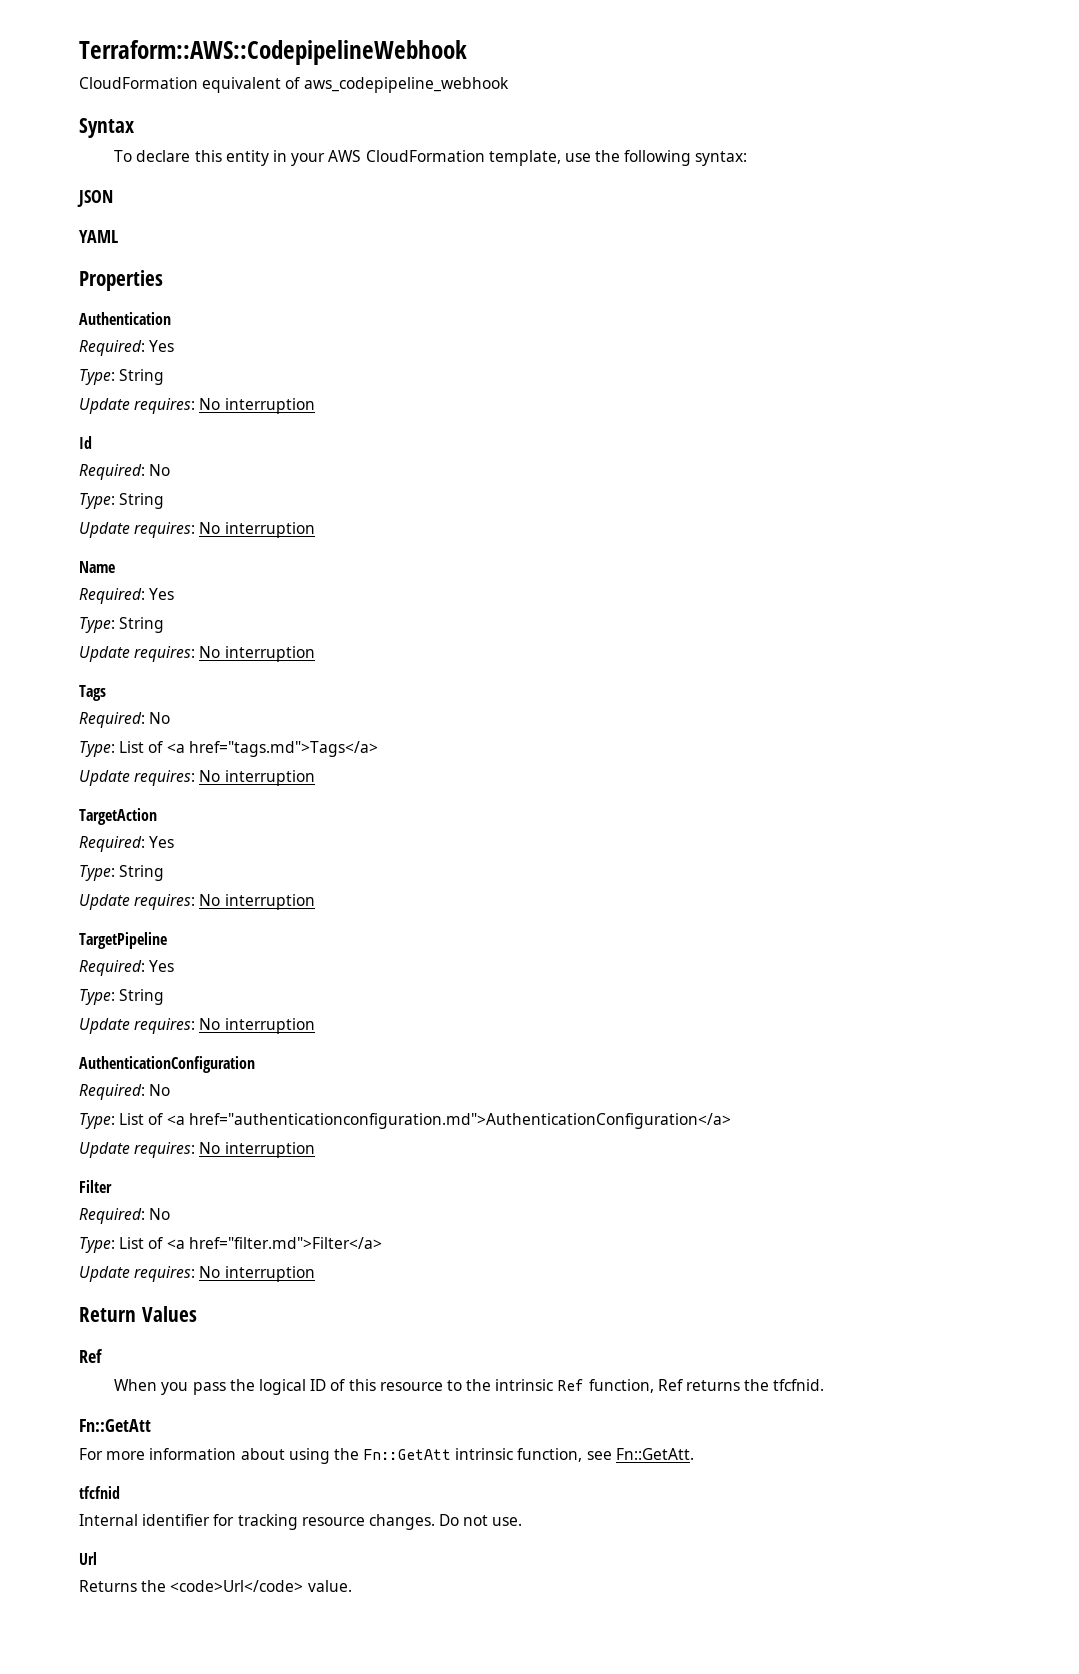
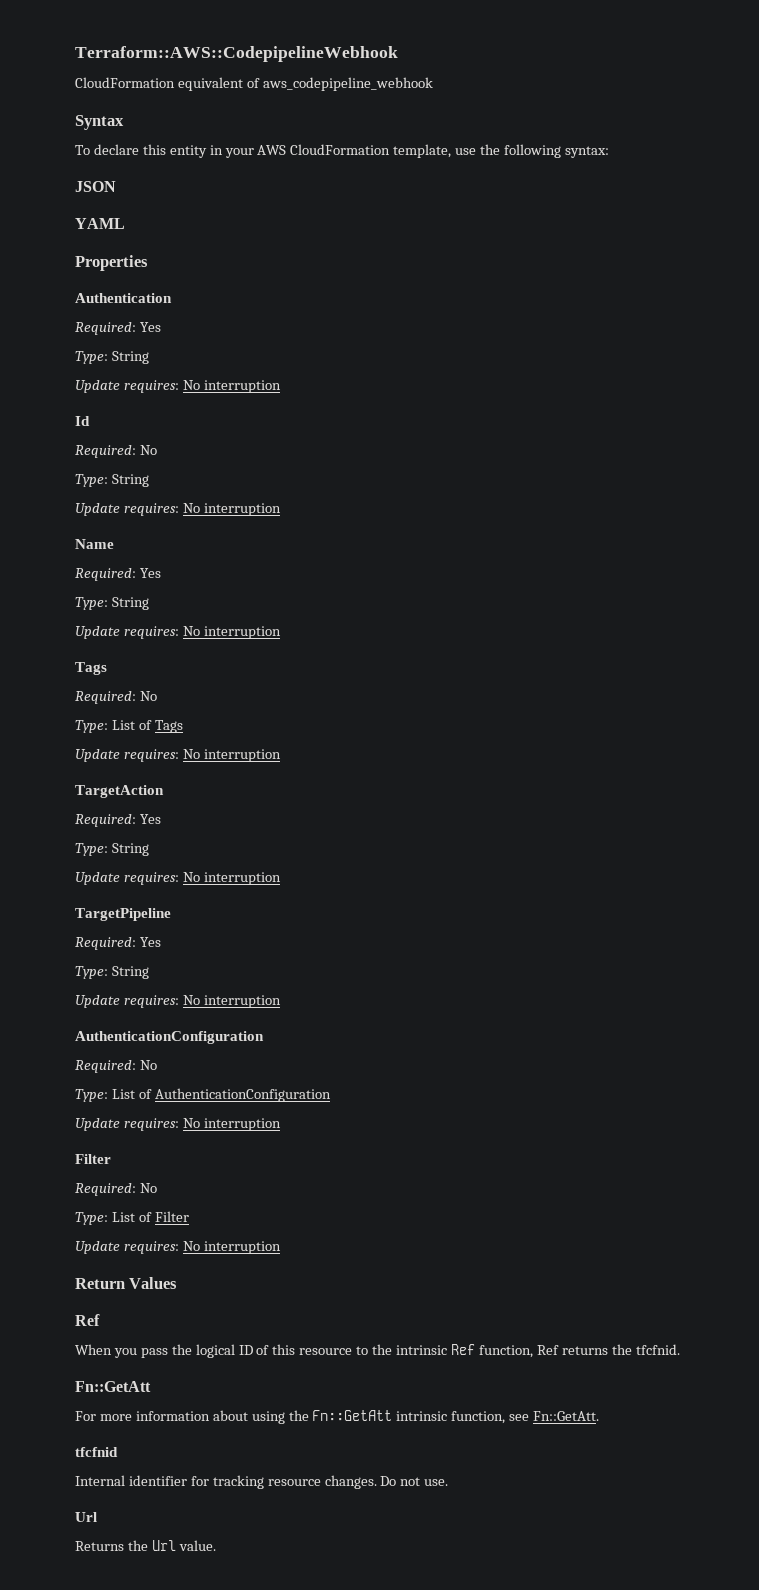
- Type: List of <a href="tags.md">Tags</a>
+ Type: List of Tags
- Type: List of <a href="authenticationconfiguration.md">AuthenticationConfiguration</a>
+ Type: List of AuthenticationConfiguration
- Type: List of <a href="filter.md">Filter</a>
+ Type: List of Filter
- Returns the <code>Url</code> value.
+ Returns the Url value.

